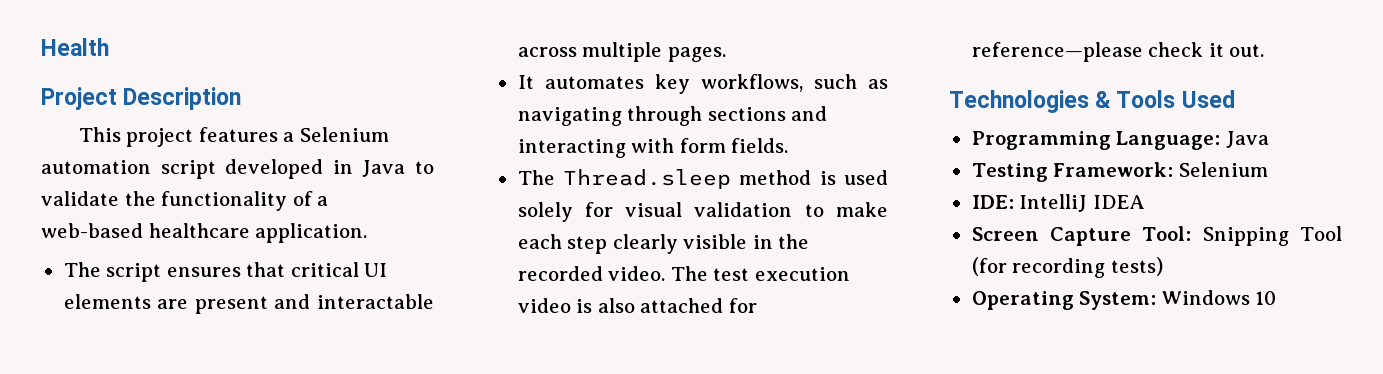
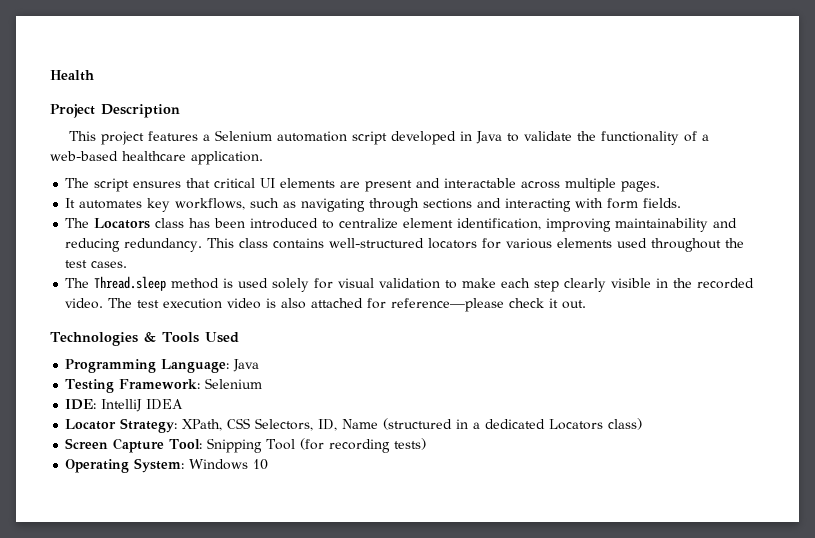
+ The Locators class has been introduced to centralize element identification, improving maintainability and reducing redundancy. This class contains well-structured locators for various elements used throughout the test cases.
+ Locator Strategy: XPath, CSS Selectors, ID, Name (structured in a dedicated Locators class)

